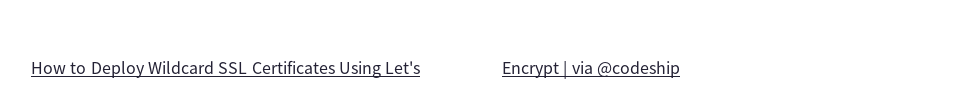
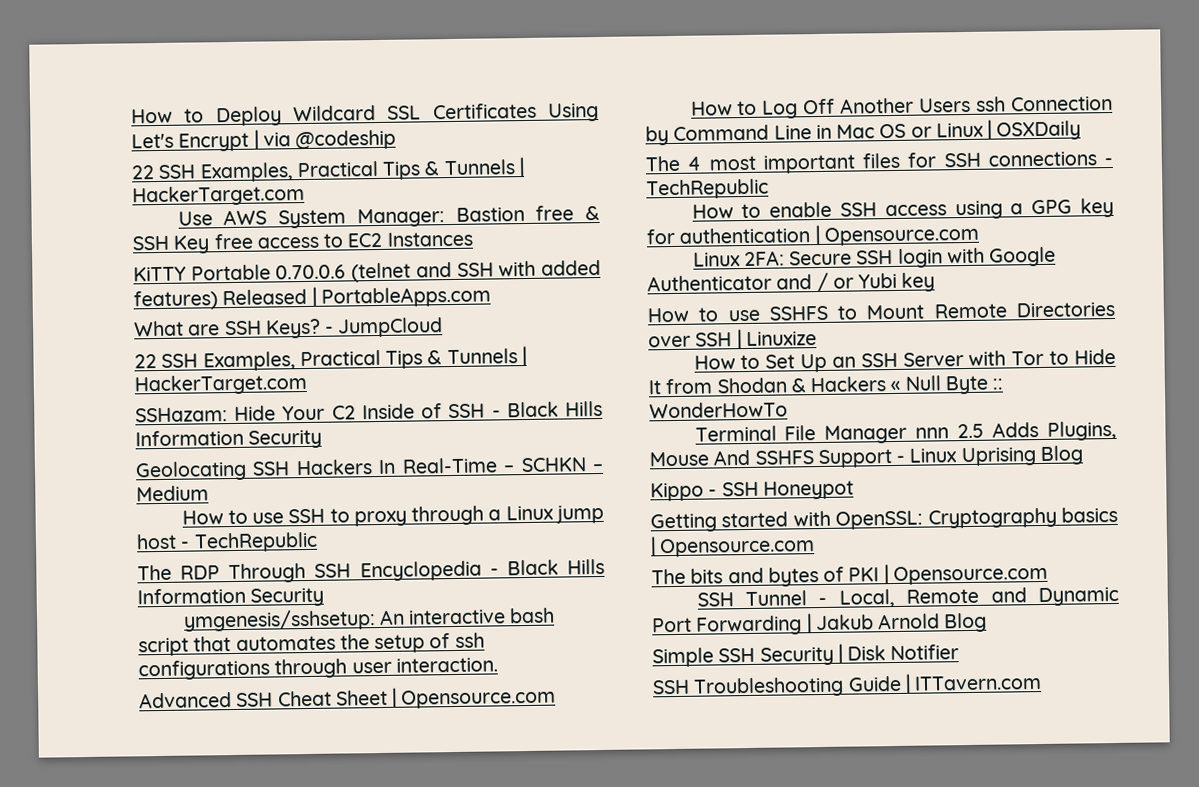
  How to Deploy Wildcard SSL Certificates Using Let's Encrypt | via @codeship
+ 22 SSH Examples, Practical Tips & Tunnels | HackerTarget.com
+ Use AWS System Manager: Bastion free & SSH Key free access to EC2 Instances
+ KiTTY Portable 0.70.0.6 (telnet and SSH with added features) Released | PortableApps.com
+ What are SSH Keys? - JumpCloud
+ 22 SSH Examples, Practical Tips & Tunnels | HackerTarget.com
+ SSHazam: Hide Your C2 Inside of SSH - Black Hills Information Security
+ Geolocating SSH Hackers In Real-Time – SCHKN – Medium
+ How to use SSH to proxy through a Linux jump host - TechRepublic
+ The RDP Through SSH Encyclopedia - Black Hills Information Security
+ ymgenesis/sshsetup: An interactive bash script that automates the setup of ssh configurations through user interaction.
+ Advanced SSH Cheat Sheet | Opensource.com
+ How to Log Off Another Users ssh Connection by Command Line in Mac OS or Linux | OSXDaily
+ The 4 most important files for SSH connections - TechRepublic
+ How to enable SSH access using a GPG key for authentication | Opensource.com
+ Linux 2FA: Secure SSH login with Google Authenticator and / or Yubi key
+ How to use SSHFS to Mount Remote Directories over SSH | Linuxize
+ How to Set Up an SSH Server with Tor to Hide It from Shodan & Hackers « Null Byte :: WonderHowTo
+ Terminal File Manager nnn 2.5 Adds Plugins, Mouse And SSHFS Support - Linux Uprising Blog
+ Kippo - SSH Honeypot
+ Getting started with OpenSSL: Cryptography basics | Opensource.com
+ The bits and bytes of PKI | Opensource.com
+ SSH Tunnel - Local, Remote and Dynamic Port Forwarding | Jakub Arnold Blog
+ Simple SSH Security | Disk Notifier
+ SSH Troubleshooting Guide | ITTavern.com

